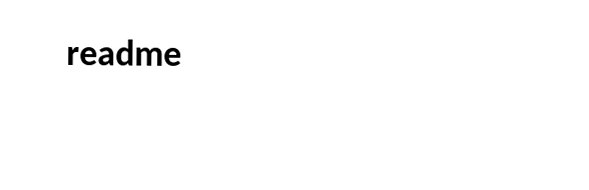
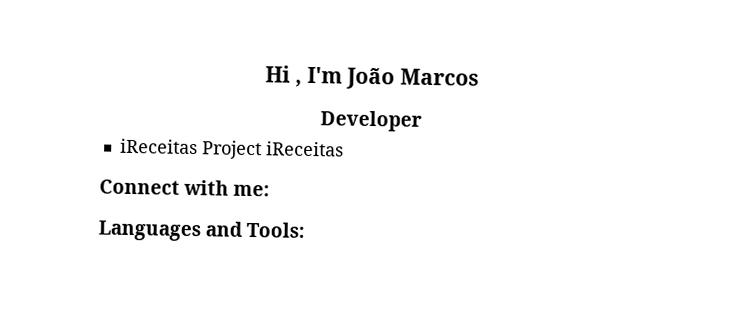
- readme
+ Hi , I'm João Marcos
+ Developer
+ iReceitas Project iReceitas
+ Connect with me:
+ Languages and Tools:

